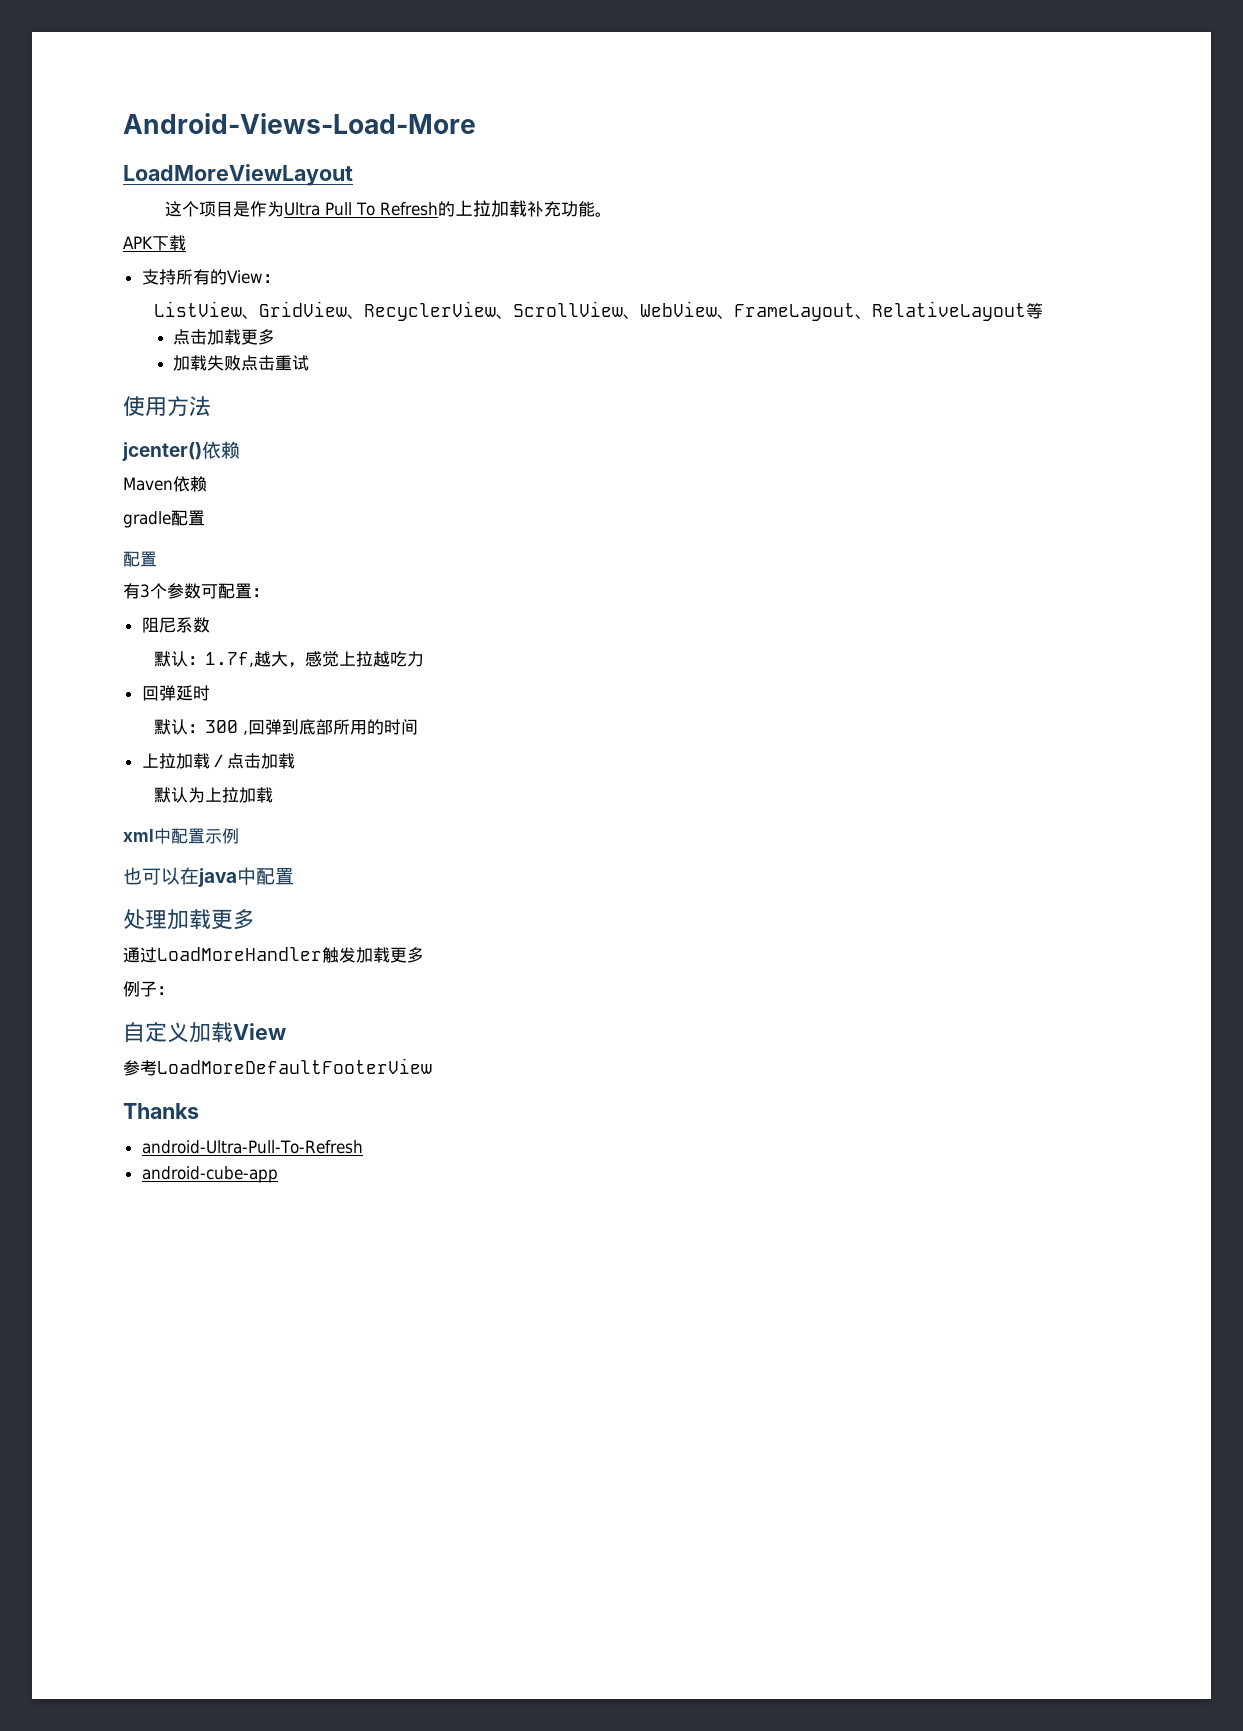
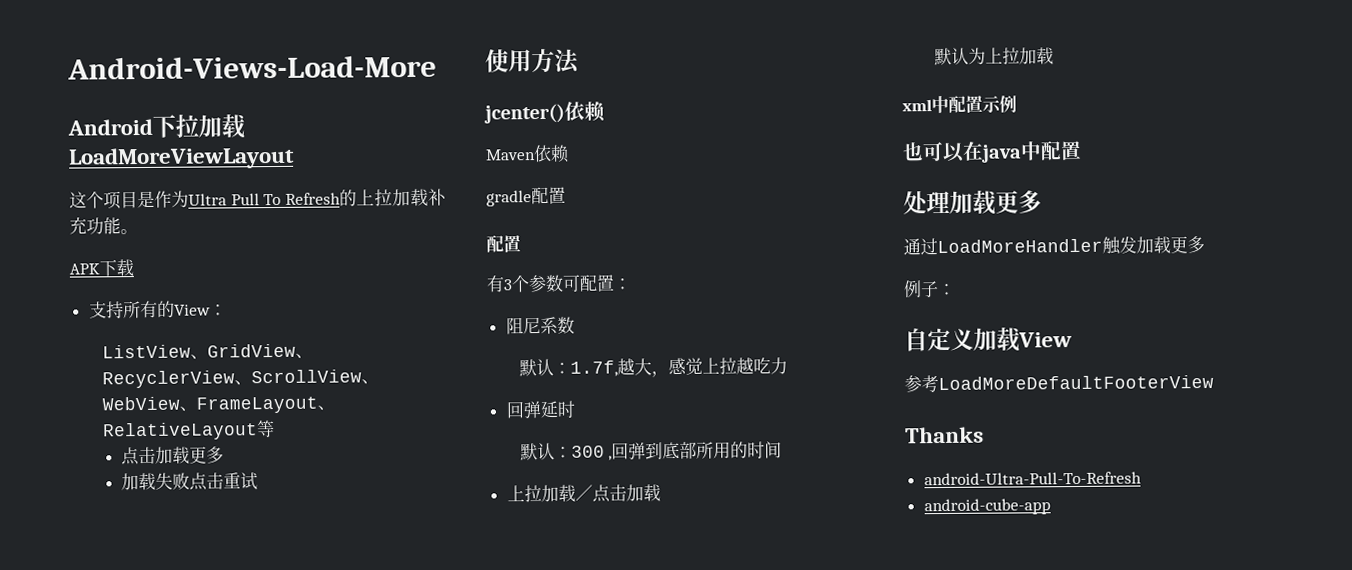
- LoadMoreViewLayout
+ Android下拉加载LoadMoreViewLayout

